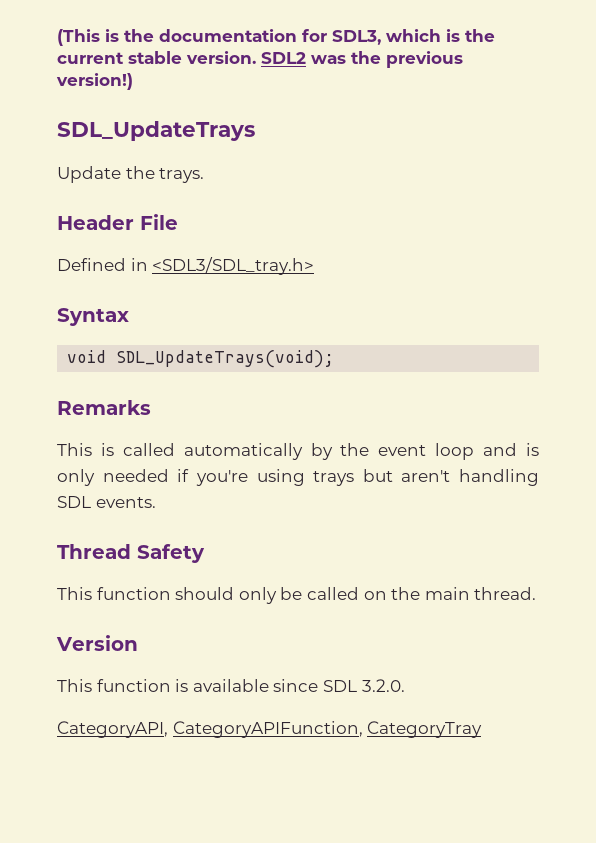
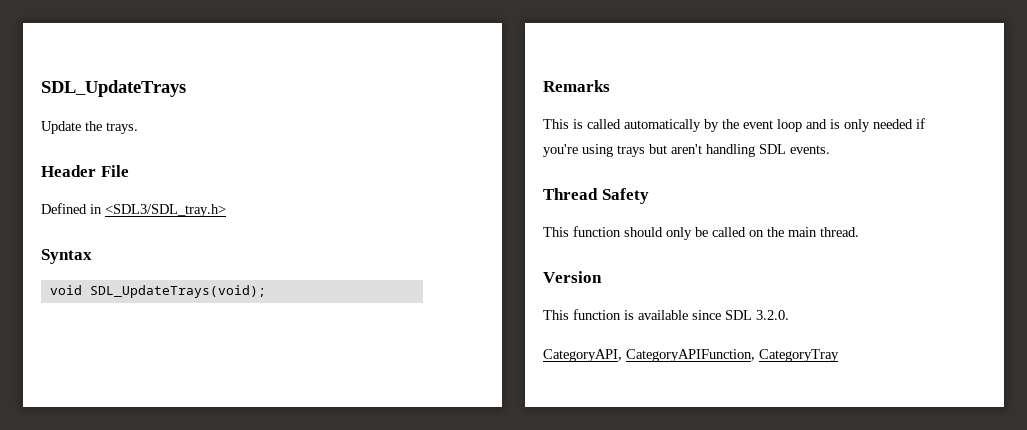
- (This is the documentation for SDL3, which is the current stable version. SDL2 was the previous version!)

